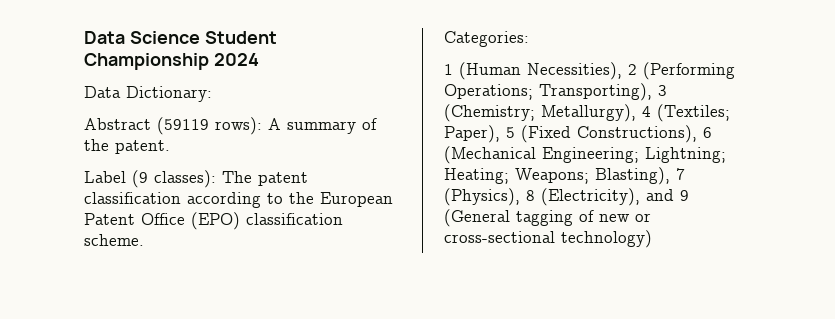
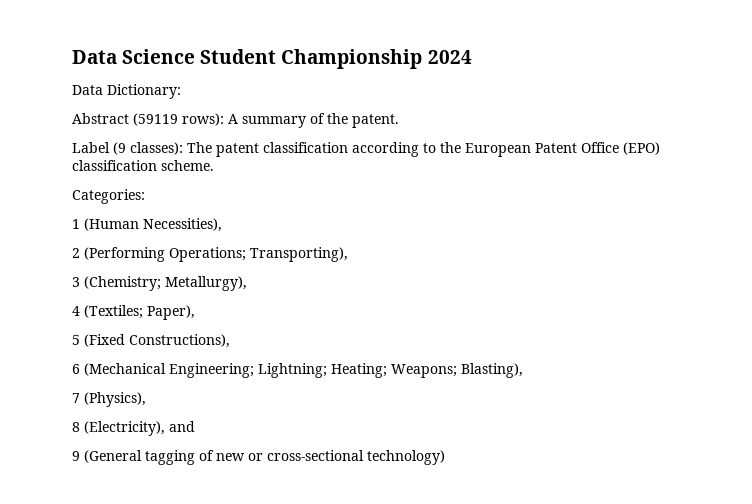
- 1 (Human Necessities), 2 (Performing Operations; Transporting), 3 (Chemistry; Metallurgy), 4 (Textiles; Paper), 5 (Fixed Constructions), 6 (Mechanical Engineering; Lightning; Heating; Weapons; Blasting), 7 (Physics), 8 (Electricity), and 9 (General tagging of new or cross-sectional technology)
+ 1 (Human Necessities),
+ 2 (Performing Operations; Transporting),
+ 3 (Chemistry; Metallurgy),
+ 4 (Textiles; Paper),
+ 5 (Fixed Constructions),
+ 6 (Mechanical Engineering; Lightning; Heating; Weapons; Blasting),
+ 7 (Physics),
+ 8 (Electricity), and
+ 9 (General tagging of new or cross-sectional technology)

